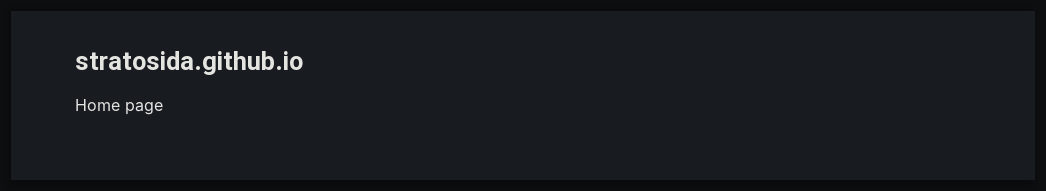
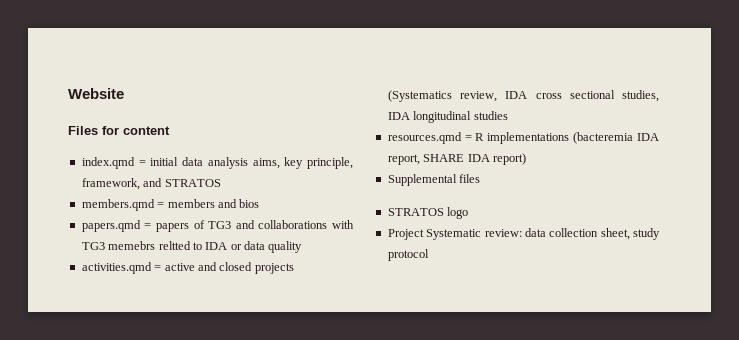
- stratosida.github.io
- Home page
+ Website
+ Files for content
+ index.qmd = initial data analysis aims, key principle, framework, and STRATOS
+ members.qmd = members and bios
+ papers.qmd = papers of TG3 and collaborations with TG3 memebrs reltted to IDA or data quality
+ activities.qmd = active and closed projects (Systematics review, IDA cross sectional studies, IDA longitudinal studies
+ resources.qmd = R implementations (bacteremia IDA report, SHARE IDA report)
+ Supplemental files
+ STRATOS logo
+ Project Systematic review: data collection sheet, study protocol

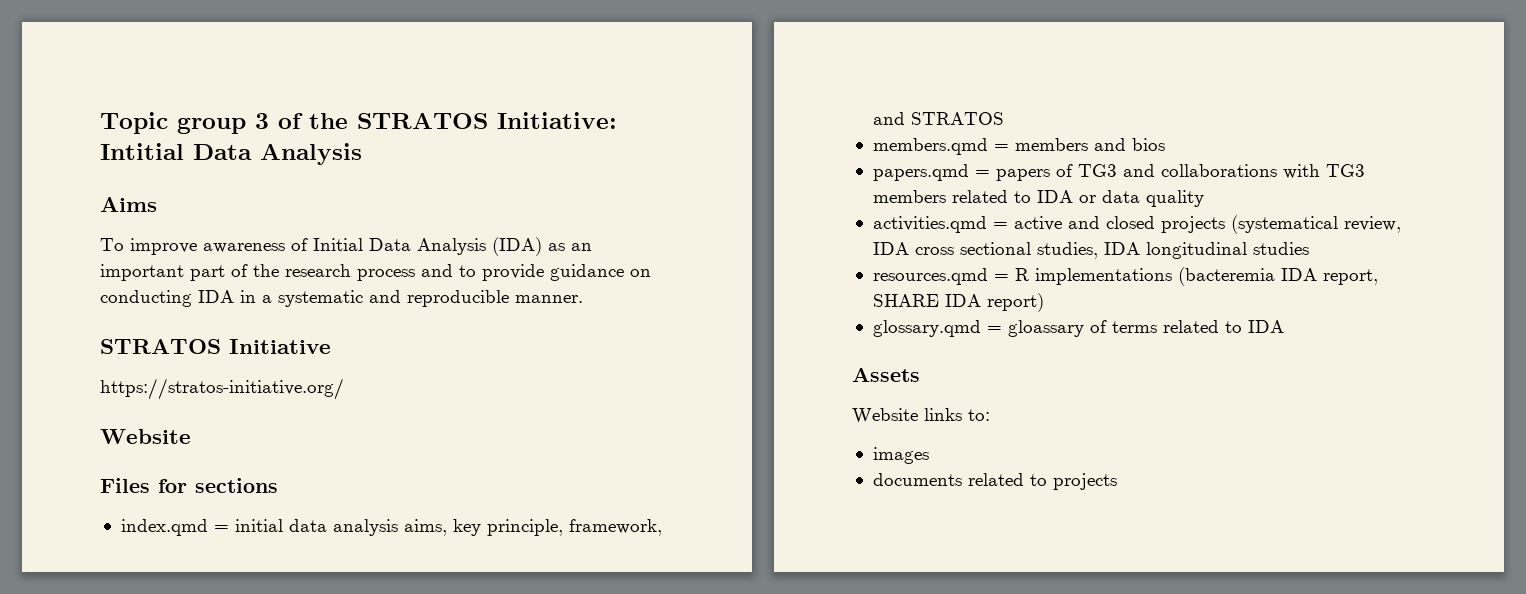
+ Topic group 3 of the STRATOS Initiative: Intitial Data Analysis
+ Aims
+ To improve awareness of Initial Data Analysis (IDA) as an important part of the research process and to provide guidance on conducting IDA in a systematic and reproducible manner.
+ STRATOS Initiative
+ https://stratos-initiative.org/
- Files for content
+ Files for sections
- papers.qmd = papers of TG3 and collaborations with TG3 memebrs reltted to IDA or data quality
+ papers.qmd = papers of TG3 and collaborations with TG3 members related to IDA or data quality
- activities.qmd = active and closed projects (Systematics review, IDA cross sectional studies, IDA longitudinal studies
+ activities.qmd = active and closed projects (systematical review, IDA cross sectional studies, IDA longitudinal studies
- Supplemental files
- STRATOS logo
- Project Systematic review: data collection sheet, study protocol
+ glossary.qmd = gloassary of terms related to IDA
+ Assets
+ Website links to:
+ images
+ documents related to projects

